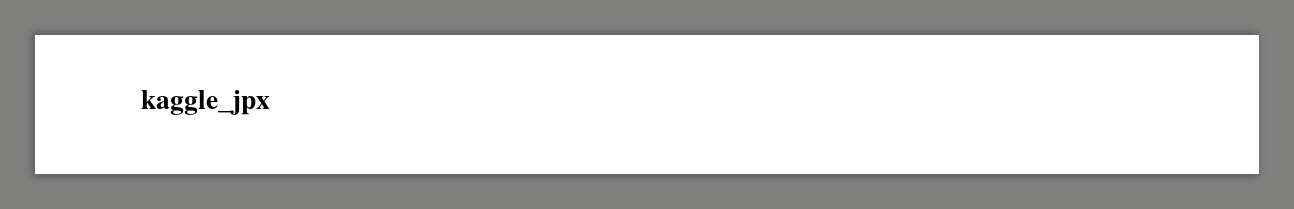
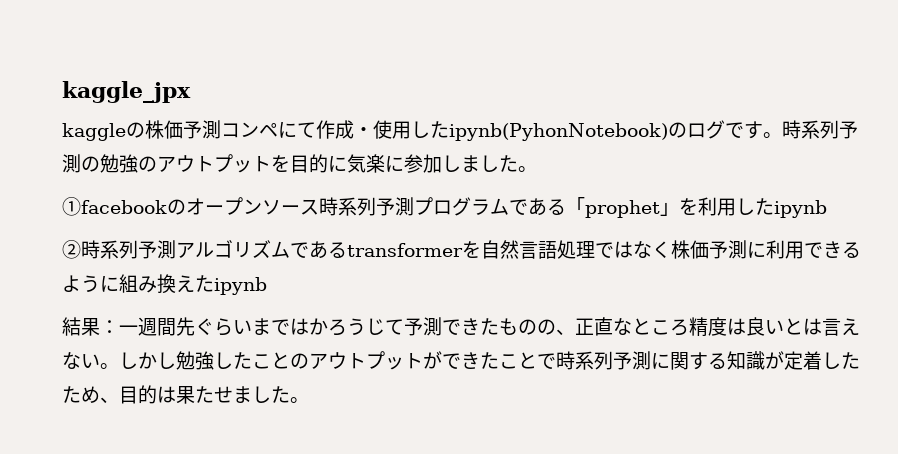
+ kaggleの株価予測コンペにて作成・使用したipynb(PyhonNotebook)のログです。時系列予測の勉強のアウトプットを目的に気楽に参加しました。
+ ①facebookのオープンソース時系列予測プログラムである「prophet」を利用したipynb
+ ②時系列予測アルゴリズムであるtransformerを自然言語処理ではなく株価予測に利用できるように組み換えたipynb
+ 結果：一週間先ぐらいまではかろうじて予測できたものの、正直なところ精度は良いとは言えない。しかし勉強したことのアウトプットができたことで時系列予測に関する知識が定着したため、目的は果たせました。

